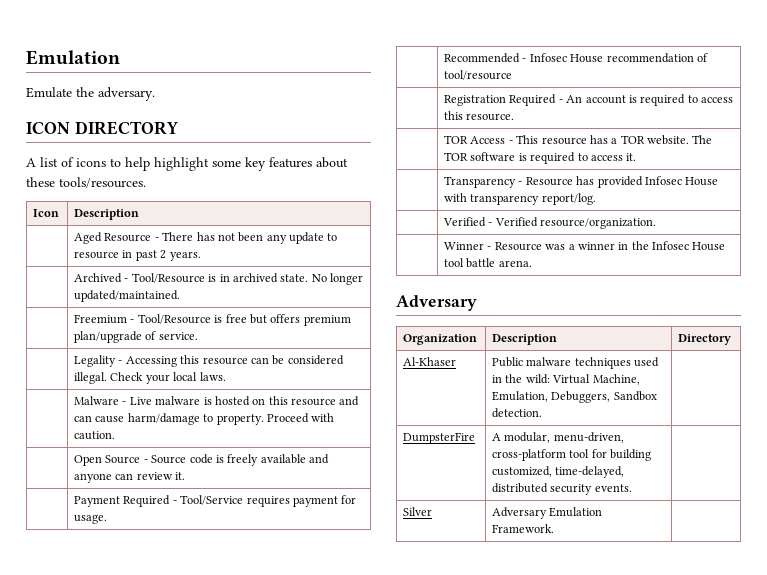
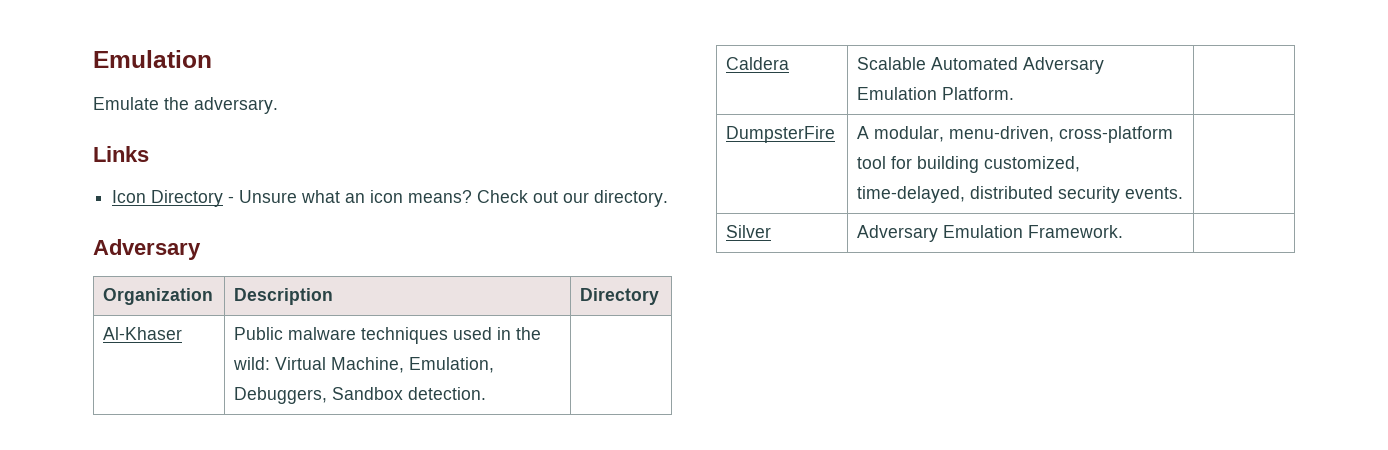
- ICON DIRECTORY
- A list of icons to help highlight some key features about these tools/resources.
- Icon | Description
- | Aged Resource - There has not been any update to resource in past 2 years.
- | Archived - Tool/Resource is in archived state. No longer updated/maintained.
- | Freemium - Tool/Resource is free but offers premium plan/upgrade of service.
- | Legality - Accessing this resource can be considered illegal. Check your local laws.
- | Malware - Live malware is hosted on this resource and can cause harm/damage to property. Proceed with caution.
- | Open Source - Source code is freely available and anyone can review it.
- | Payment Required - Tool/Service requires payment for usage.
- | Recommended - Infosec House recommendation of tool/resource
- | Registration Required - An account is required to access this resource.
- | TOR Access - This resource has a TOR website. The TOR software is required to access it.
- | Transparency - Resource has provided Infosec House with transparency report/log.
- | Verified - Verified resource/organization.
- | Winner - Resource was a winner in the Infosec House tool battle arena.
+ Links
+ Icon Directory - Unsure what an icon means? Check out our directory.
+ Caldera | Scalable Automated Adversary Emulation Platform. |

